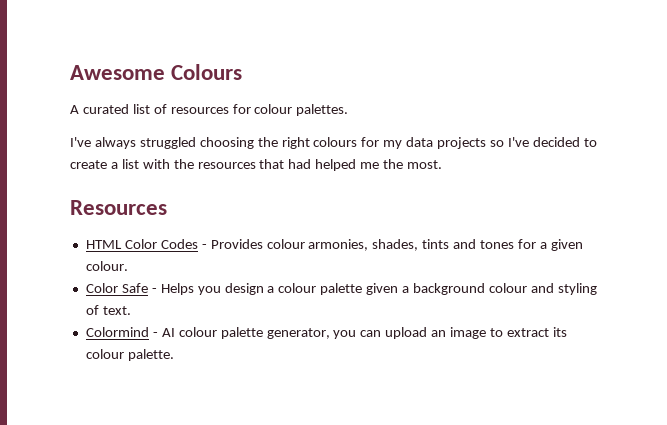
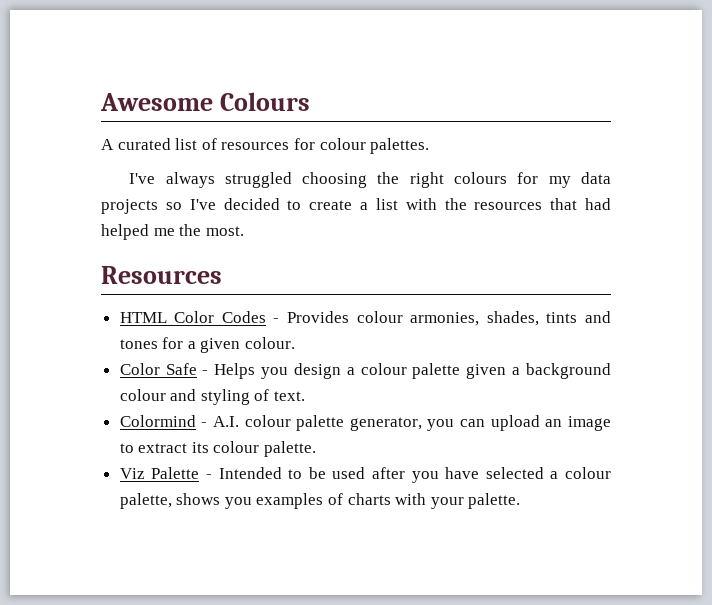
- Colormind - AI colour palette generator, you can upload an image to extract its colour palette.
+ Colormind - A.I. colour palette generator, you can upload an image to extract its colour palette.
+ Viz Palette - Intended to be used after you have selected a colour palette, shows you examples of charts with your palette.

